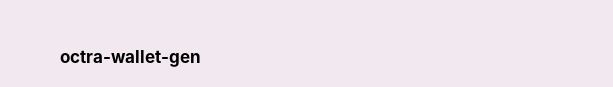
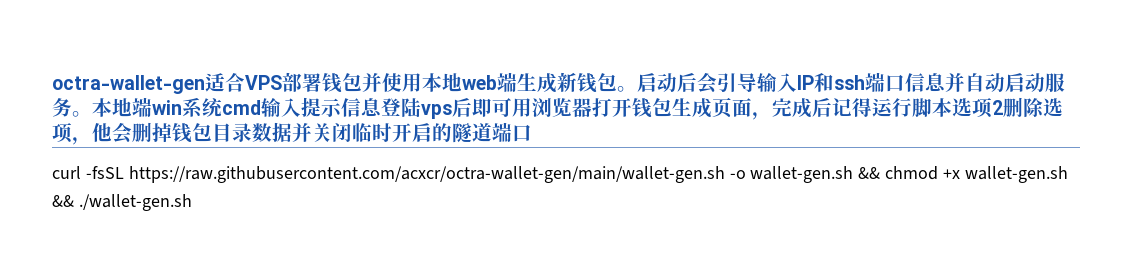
- octra-wallet-gen
+ octra-wallet-gen适合VPS部署钱包并使用本地web端生成新钱包。启动后会引导输入IP和ssh端口信息并自动启动服务。本地端win系统cmd输入提示信息登陆vps后即可用浏览器打开钱包生成页面，完成后记得运行脚本选项2删除选项，他会删掉钱包目录数据并关闭临时开启的隧道端口
+ curl -fsSL https://raw.githubusercontent.com/acxcr/octra-wallet-gen/main/wallet-gen.sh -o wallet-gen.sh && chmod +x wallet-gen.sh && ./wallet-gen.sh

